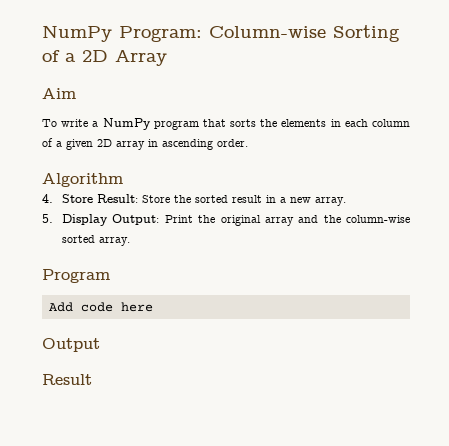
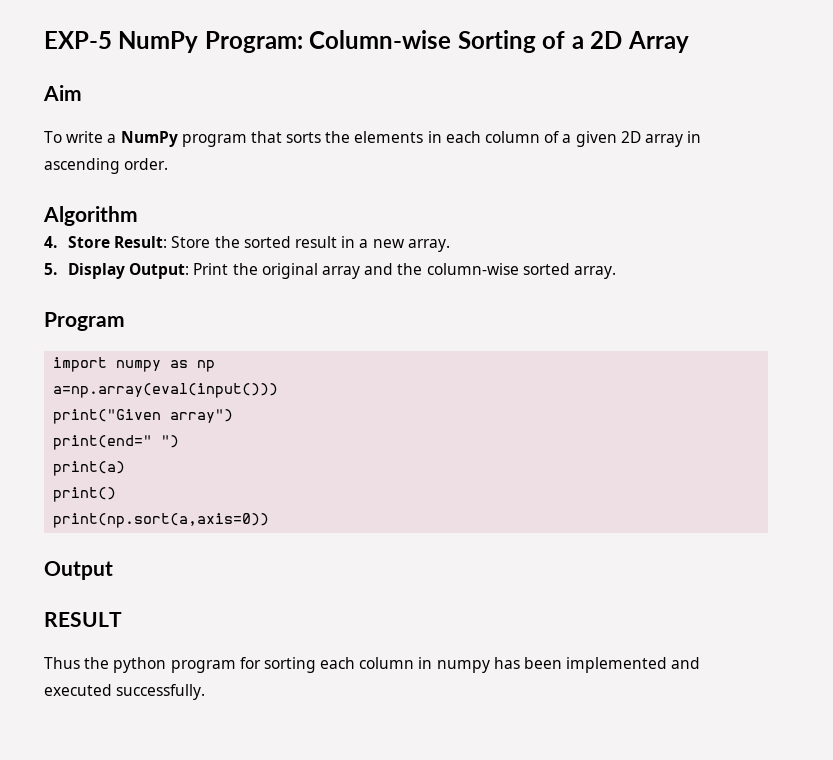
- NumPy Program: Column-wise Sorting of a 2D Array
+ EXP-5 NumPy Program: Column-wise Sorting of a 2D Array
- Add code here
+ import numpy as np
+ a=np.array(eval(input()))
+ print("Given array")
+ print(end=" ")
+ print(a)
+ print()
+ print(np.sort(a,axis=0))
  Output
- Result
+ RESULT
+ Thus the python program for sorting each column in numpy has been implemented and executed successfully.

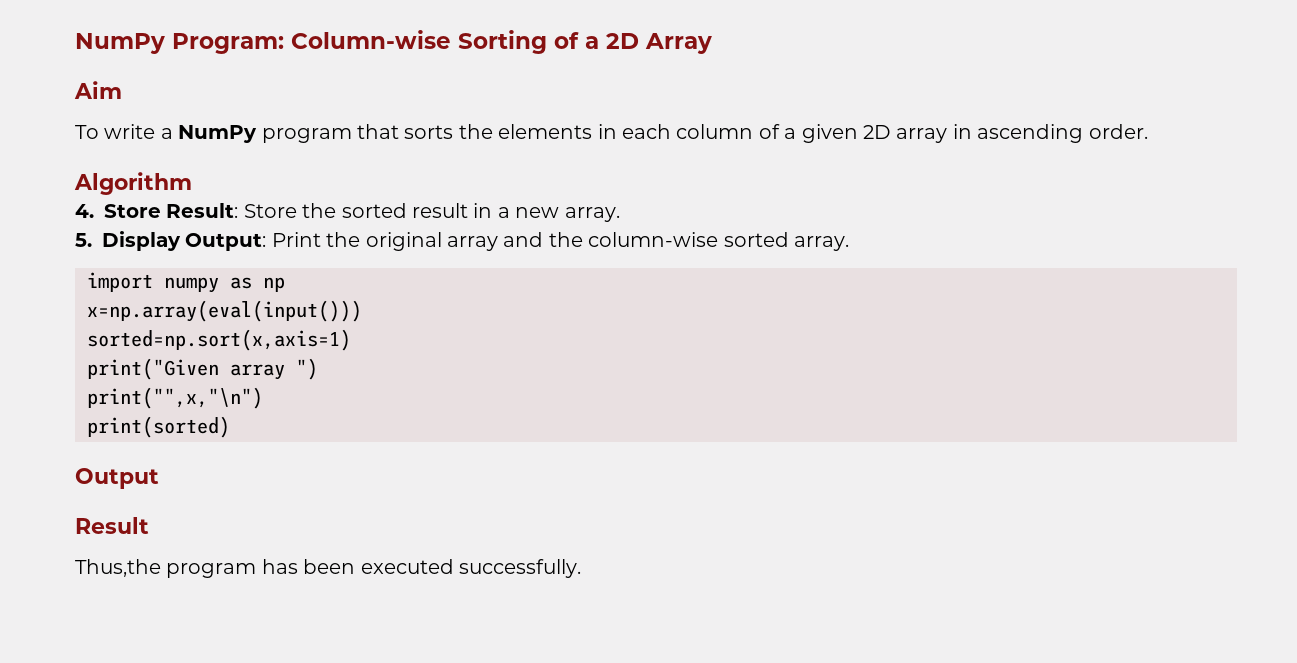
- EXP-5 NumPy Program: Column-wise Sorting of a 2D Array
+ NumPy Program: Column-wise Sorting of a 2D Array
- Program
- a=np.array(eval(input()))
+ x=np.array(eval(input()))
+ sorted=np.sort(x,axis=1)
- print("Given array")
- print(end=" ")
+ print("Given array ")
- print(a)
- print()
- print(np.sort(a,axis=0))
+ print("",x,"\n")
+ print(sorted)
  Output
- RESULT
- Thus the python program for sorting each column in numpy has been implemented and executed successfully.
+ Result
+ Thus,the program has been executed successfully.

